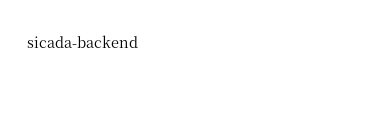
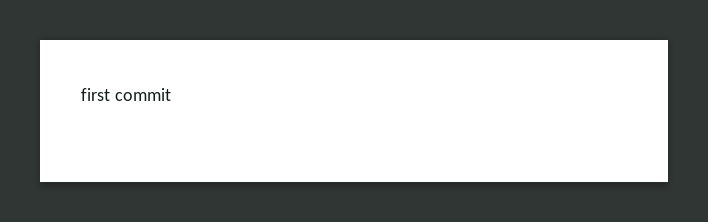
- sicada-backend
+ first commit

